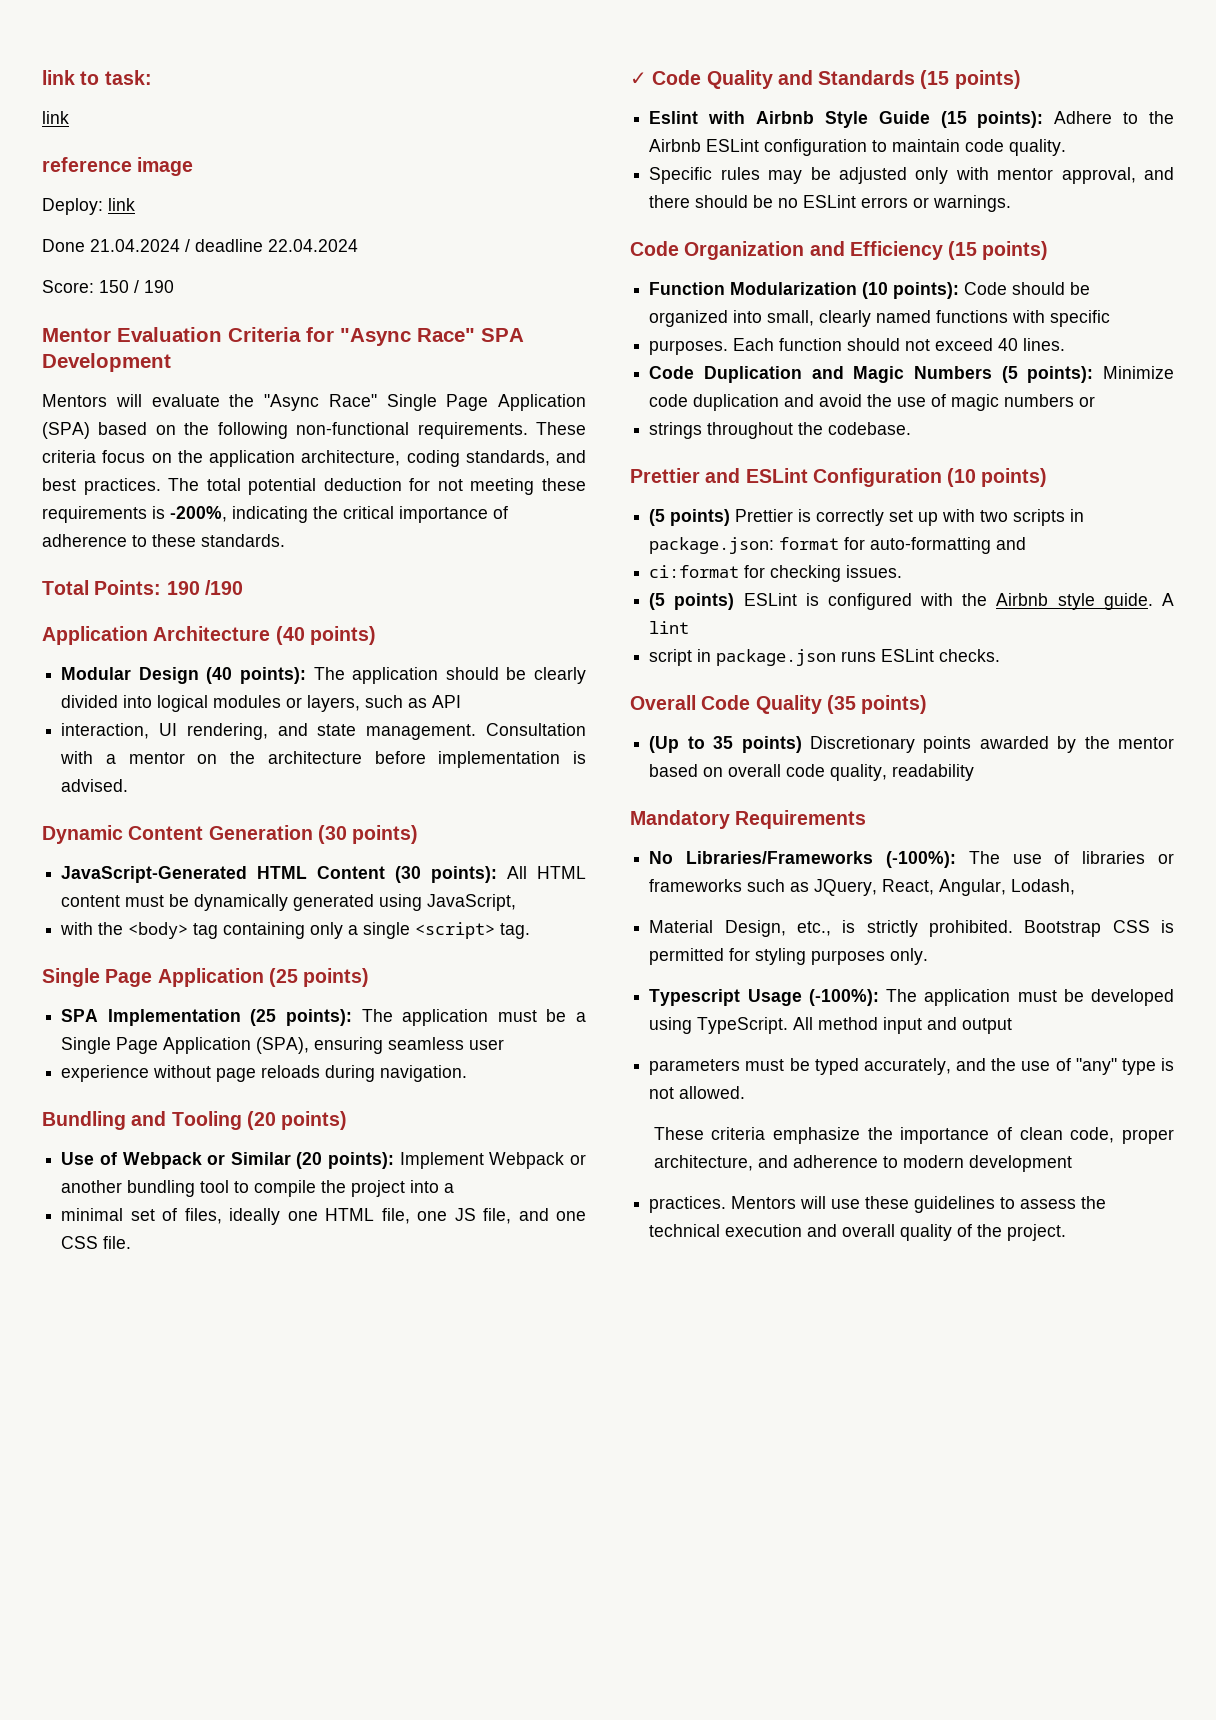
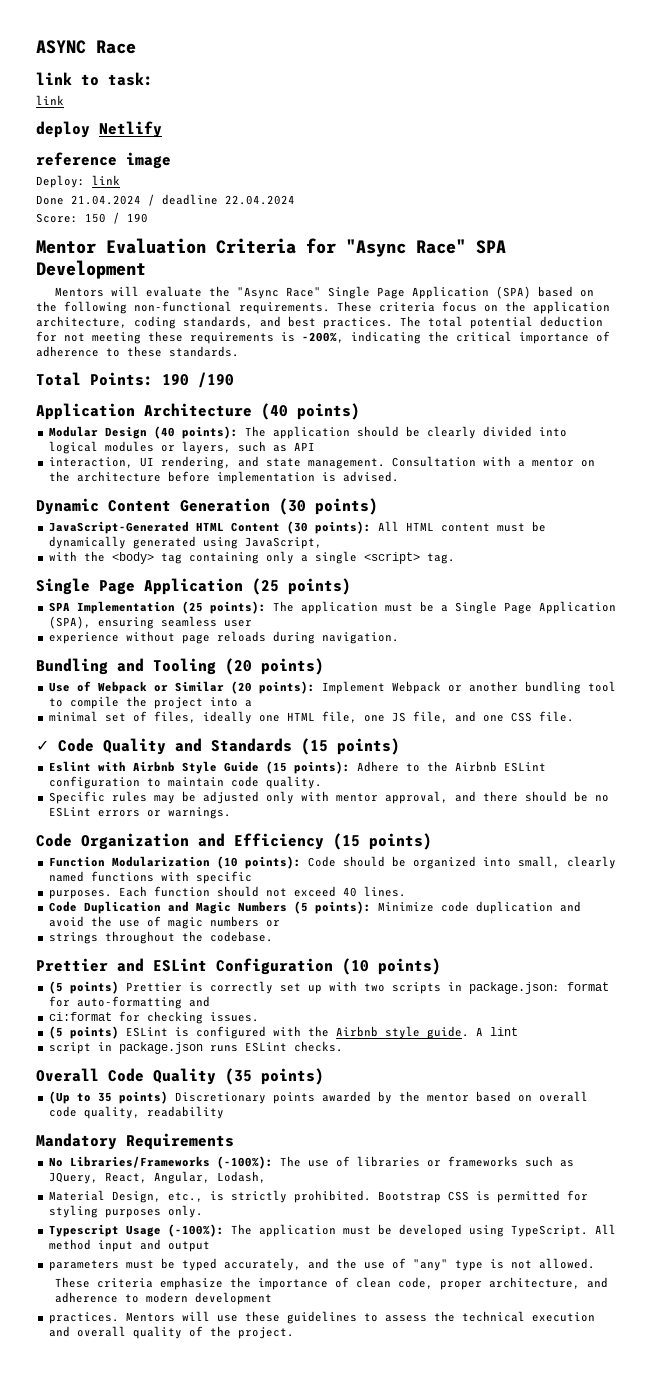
+ ASYNC Race
+ deploy Netlify

